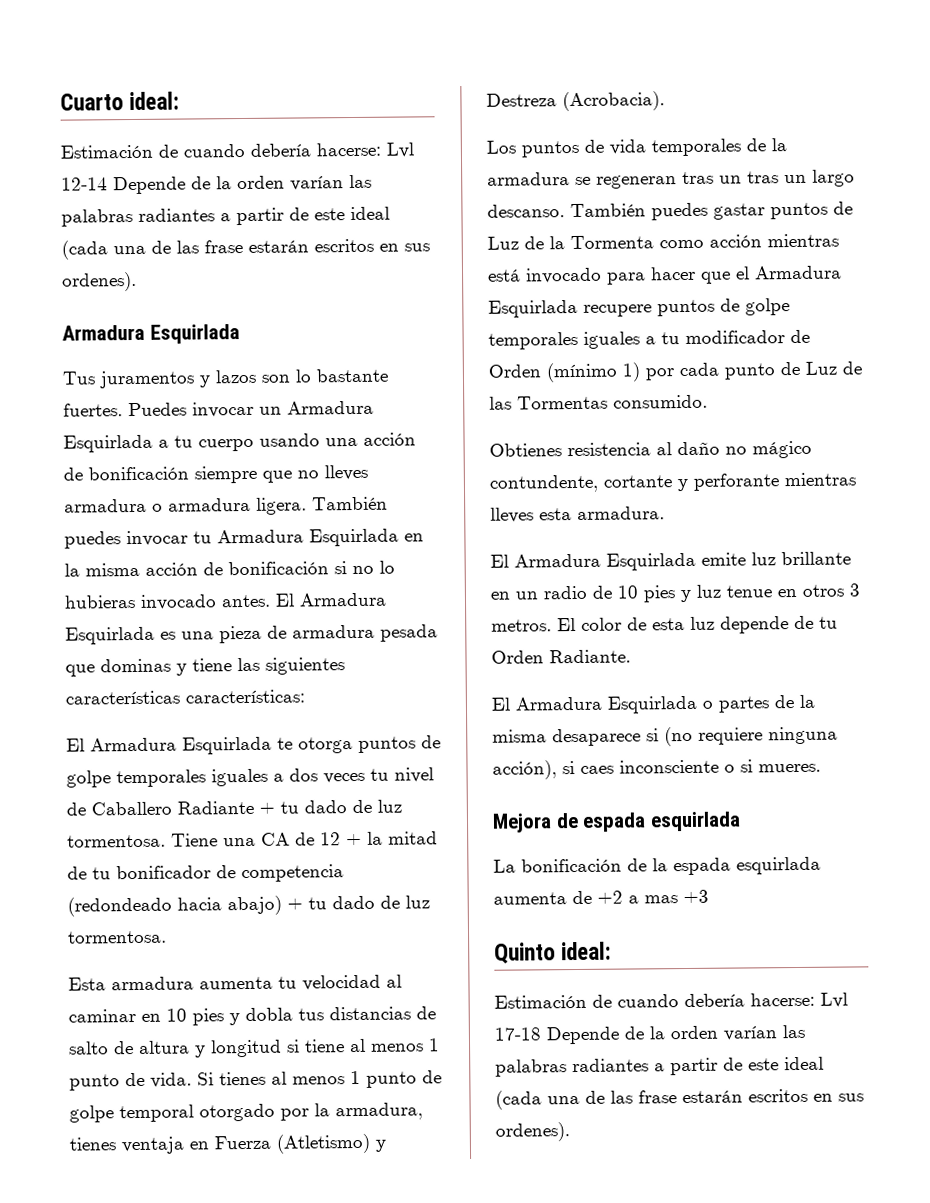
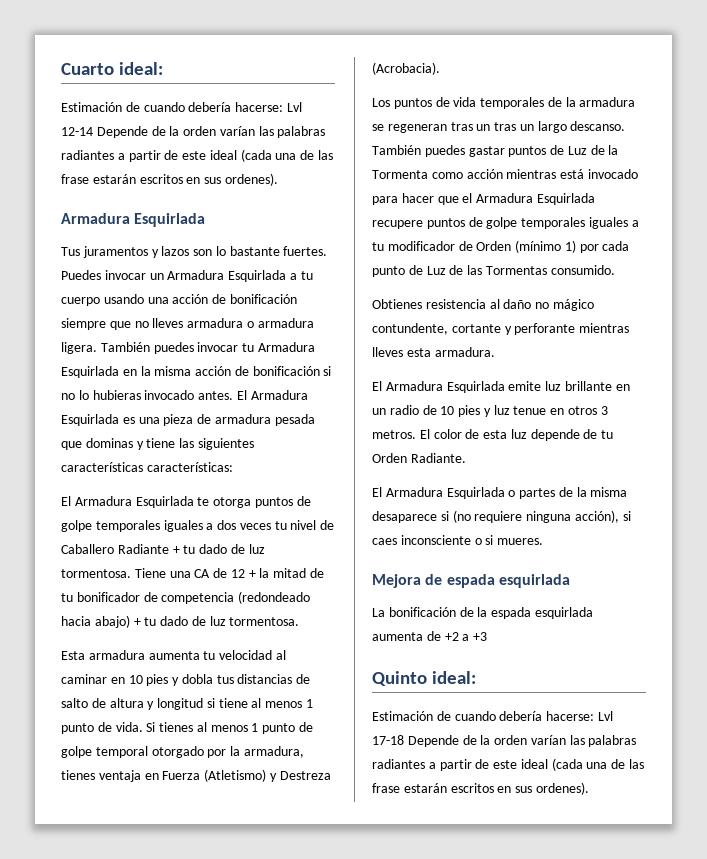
- La bonificación de la espada esquirlada aumenta de +2 a mas +3
+ La bonificación de la espada esquirlada aumenta de +2 a +3

